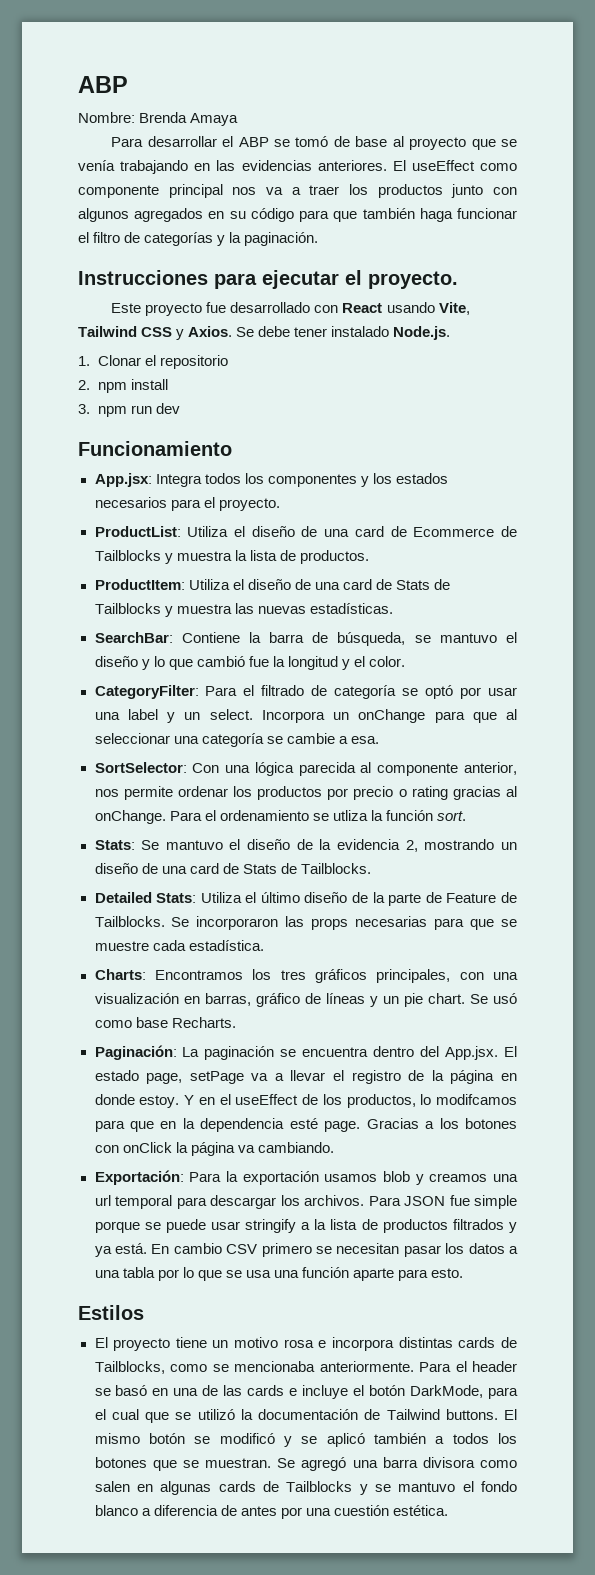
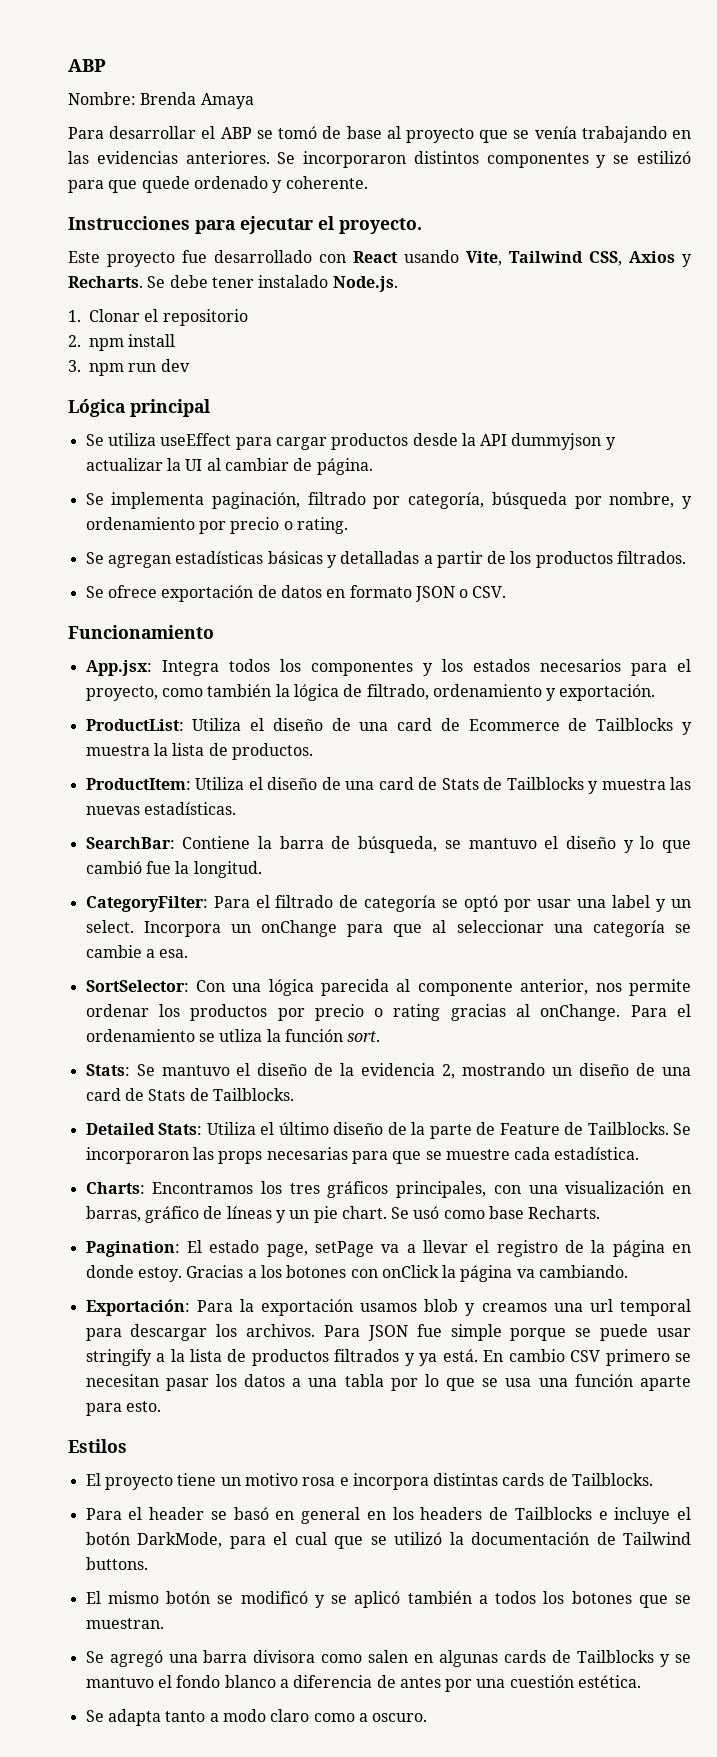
- El useEffect como componente principal nos va a traer los productos junto con algunos agregados en su código para que también haga funcionar el filtro de categorías y la paginación.
+ Se incorporaron distintos componentes y se estilizó para que quede ordenado y coherente.
- Este proyecto fue desarrollado con React usando Vite, Tailwind CSS y Axios.
+ Este proyecto fue desarrollado con React usando Vite, Tailwind CSS, Axios y Recharts.
+ Lógica principal
+ Se utiliza useEffect para cargar productos desde la API dummyjson y actualizar la UI al cambiar de página.
+ Se implementa paginación, filtrado por categoría, búsqueda por nombre, y ordenamiento por precio o rating.
+ Se agregan estadísticas básicas y detalladas a partir de los productos filtrados.
+ Se ofrece exportación de datos en formato JSON o CSV.
- App.jsx: Integra todos los componentes y los estados necesarios para el proyecto.
+ App.jsx: Integra todos los componentes y los estados necesarios para el proyecto, como también la lógica de filtrado, ordenamiento y exportación.
- SearchBar: Contiene la barra de búsqueda, se mantuvo el diseño y lo que cambió fue la longitud y el color.
+ SearchBar: Contiene la barra de búsqueda, se mantuvo el diseño y lo que cambió fue la longitud.
- Paginación: La paginación se encuentra dentro del App.jsx. El estado page, setPage va a llevar el registro de la página en donde estoy.
+ Pagination: El estado page, setPage va a llevar el registro de la página en donde estoy.
- Y en el useEffect de los productos, lo modifcamos para que en la dependencia esté page.
- El proyecto tiene un motivo rosa e incorpora distintas cards de Tailblocks, como se mencionaba anteriormente. Para el header se basó en una de las cards e incluye el botón DarkMode, para el cual que se utilizó la documentación de Tailwind buttons. El mismo botón se modificó y se aplicó también a todos los botones que se muestran. Se agregó una barra divisora como salen en algunas cards de Tailblocks y se mantuvo el fondo blanco a diferencia de antes por una cuestión estética.
+ El proyecto tiene un motivo rosa e incorpora distintas cards de Tailblocks.
+ Para el header se basó en general en los headers de Tailblocks e incluye el botón DarkMode, para el cual que se utilizó la documentación de Tailwind buttons.
+ El mismo botón se modificó y se aplicó también a todos los botones que se muestran.
+ Se agregó una barra divisora como salen en algunas cards de Tailblocks y se mantuvo el fondo blanco a diferencia de antes por una cuestión estética.
+ Se adapta tanto a modo claro como a oscuro.

